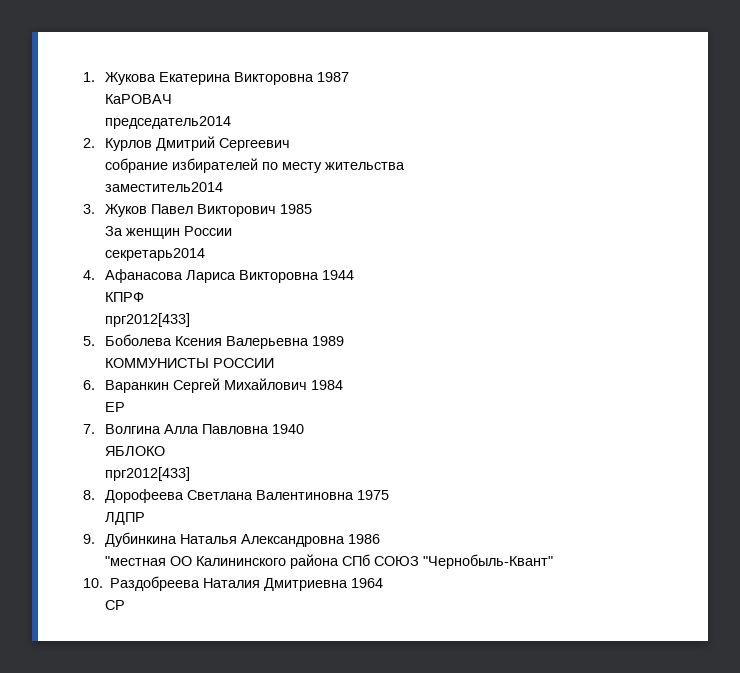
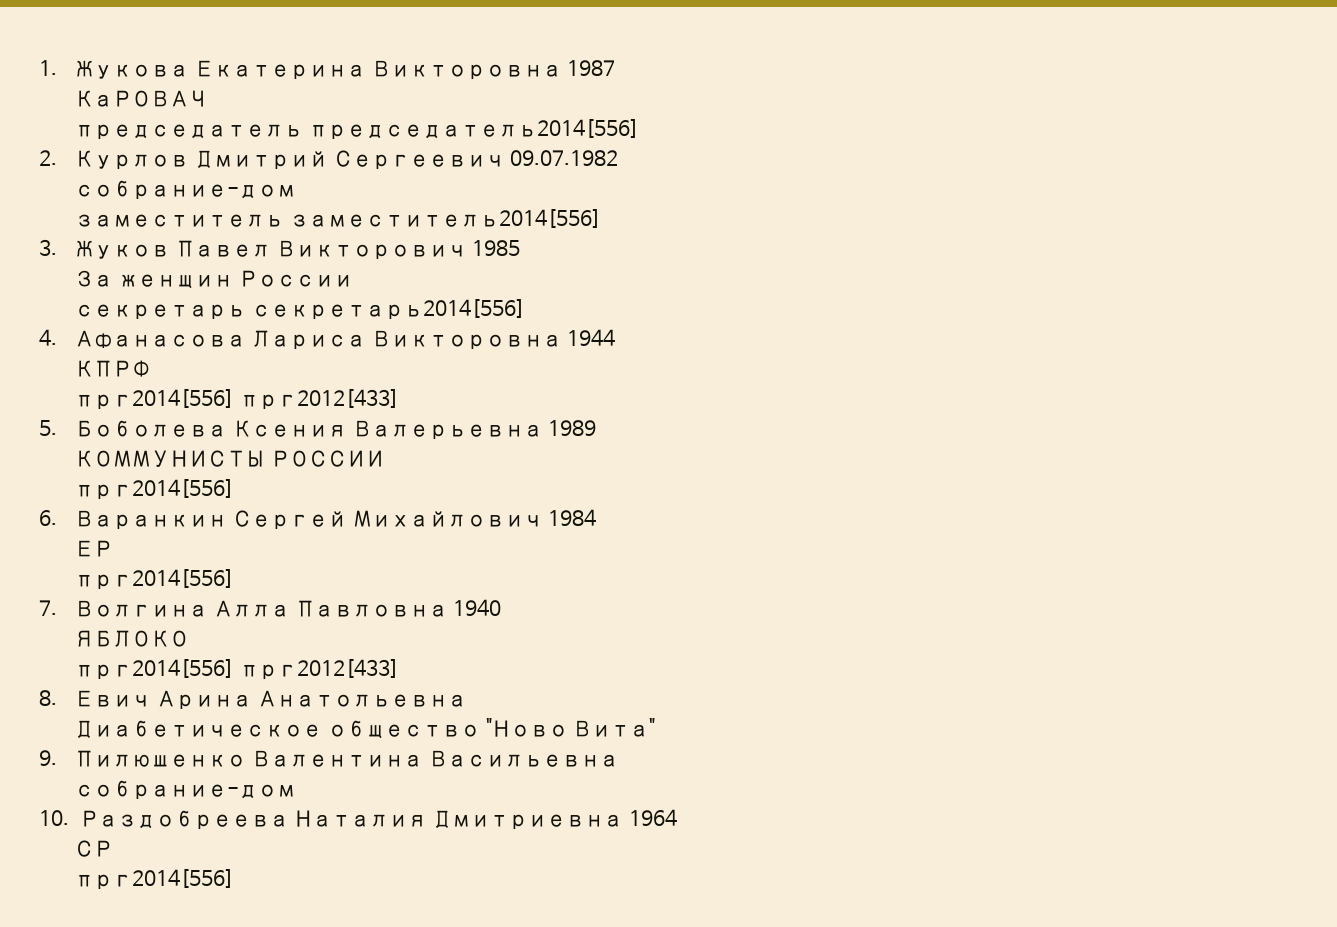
- председатель2014
+ председатель председатель2014[556]
- 2. Курлов Дмитрий Сергеевич
- собрание избирателей по месту жительства
- заместитель2014
+ 2. Курлов Дмитрий Сергеевич 09.07.1982
+ собрание-дом
+ заместитель заместитель2014[556]
- секретарь2014
+ секретарь секретарь2014[556]
  КПРФ
- прг2012[433]
+ прг2014[556] прг2012[433]
  КОММУНИСТЫ РОССИИ
+ прг2014[556]
  ЕР
+ прг2014[556]
  ЯБЛОКО
- прг2012[433]
+ прг2014[556] прг2012[433]
- 8. Дорофеева Светлана Валентиновна 1975
- ЛДПР
- 9. Дубинкина Наталья Александровна 1986
- "местная ОО Калининского района СПб СОЮЗ "Чернобыль-Квант"
+ 8. Евич Арина Анатольевна
+ Диабетическое общество "Ново Вита"
+ 9. Пилюшенко Валентина Васильевна
+ собрание-дом
  СР
+ прг2014[556]

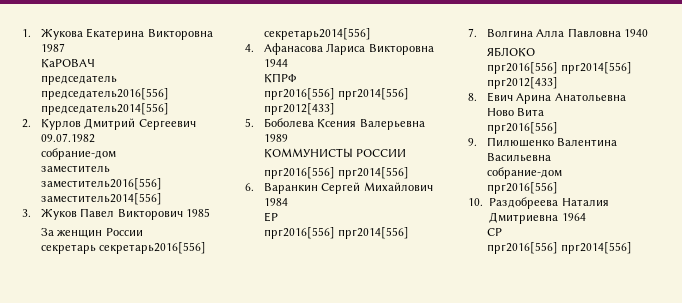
- председатель председатель2014[556]
+ председатель председатель2016[556] председатель2014[556]
- заместитель заместитель2014[556]
+ заместитель заместитель2016[556] заместитель2014[556]
- секретарь секретарь2014[556]
+ секретарь секретарь2016[556] секретарь2014[556]
  КПРФ
- прг2014[556] прг2012[433]
+ прг2016[556] прг2014[556] прг2012[433]
  КОММУНИСТЫ РОССИИ
- прг2014[556]
+ прг2016[556] прг2014[556]
  ЕР
- прг2014[556]
+ прг2016[556] прг2014[556]
  ЯБЛОКО
- прг2014[556] прг2012[433]
+ прг2016[556] прг2014[556] прг2012[433]
- Диабетическое общество "Ново Вита"
+ Ново Вита
+ прг2016[556]
  9. Пилюшенко Валентина Васильевна
  собрание-дом
+ прг2016[556]
  СР
- прг2014[556]
+ прг2016[556] прг2014[556]

